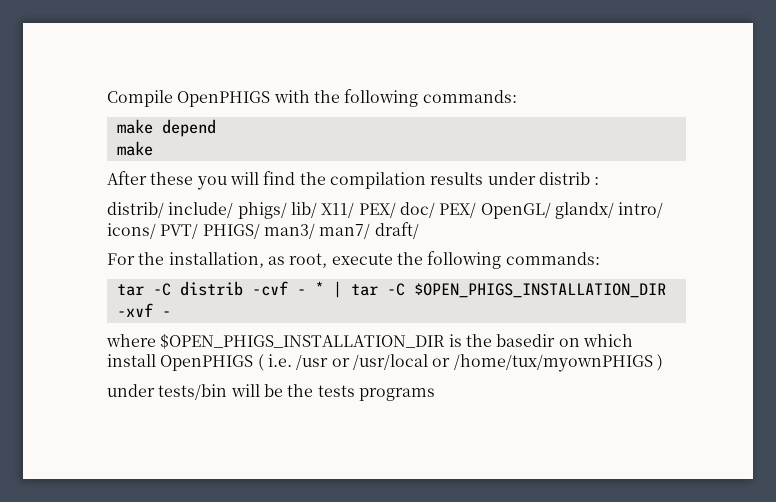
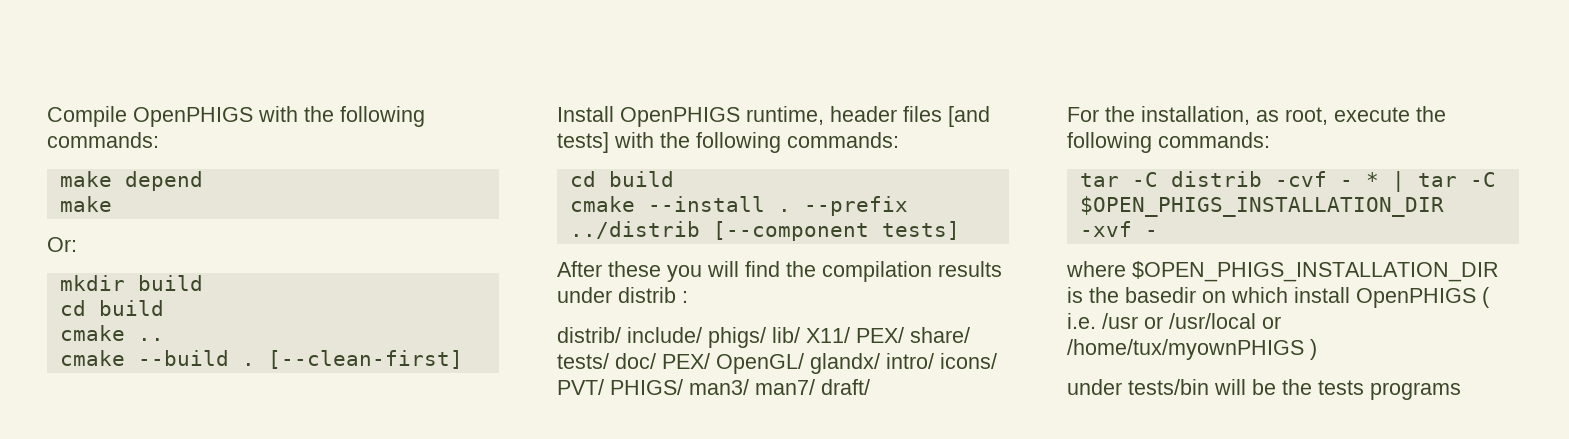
+ Or:
+ mkdir build
+ cd build
+ cmake ..
+ cmake --build . [--clean-first]
+ Install OpenPHIGS runtime, header files [and tests] with the following commands:
+ cd build
+ cmake --install . --prefix ../distrib [--component tests]
- distrib/ include/ phigs/ lib/ X11/ PEX/ doc/ PEX/ OpenGL/ glandx/ intro/ icons/ PVT/ PHIGS/ man3/ man7/ draft/
+ distrib/ include/ phigs/ lib/ X11/ PEX/ share/ tests/ doc/ PEX/ OpenGL/ glandx/ intro/ icons/ PVT/ PHIGS/ man3/ man7/ draft/

